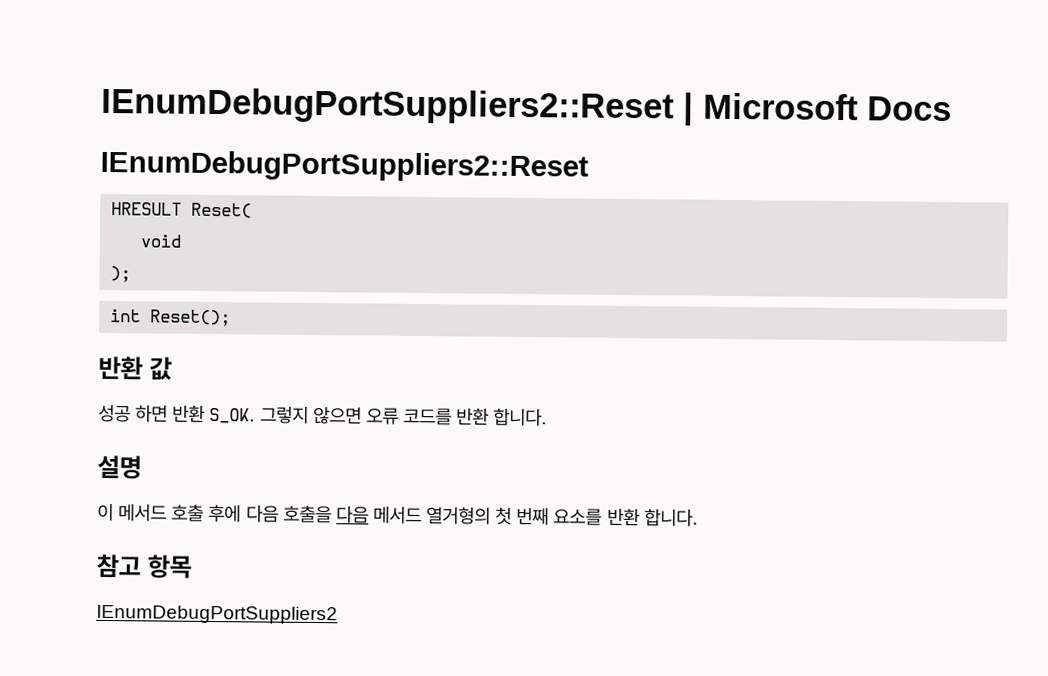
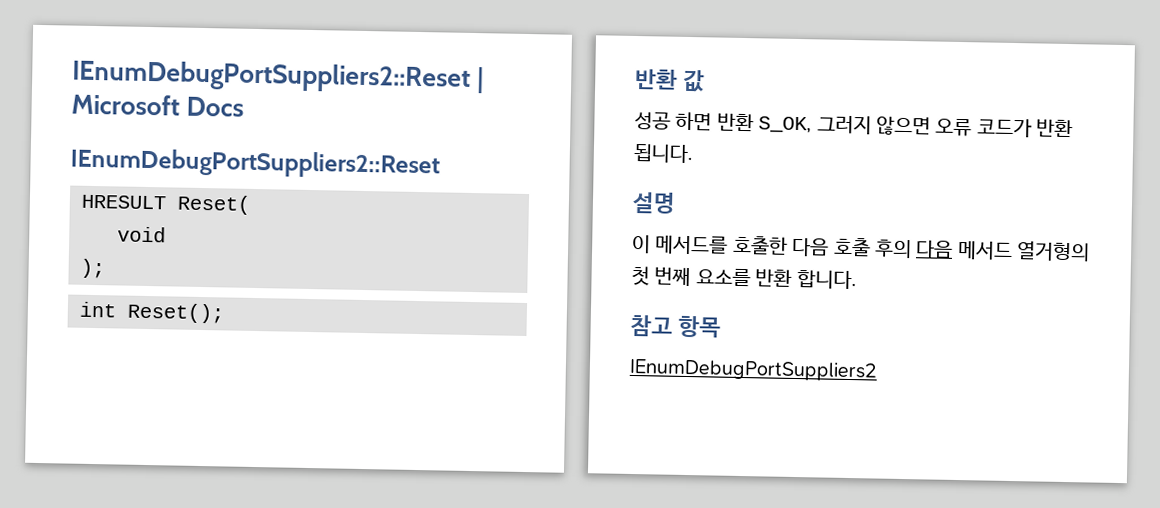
- 성공 하면 반환 S_OK. 그렇지 않으면 오류 코드를 반환 합니다.
+ 성공 하면 반환 S_OK, 그러지 않으면 오류 코드가 반환 됩니다.
  설명
- 이 메서드 호출 후에 다음 호출을 다음 메서드 열거형의 첫 번째 요소를 반환 합니다.
+ 이 메서드를 호출한 다음 호출 후의 다음 메서드 열거형의 첫 번째 요소를 반환 합니다.

